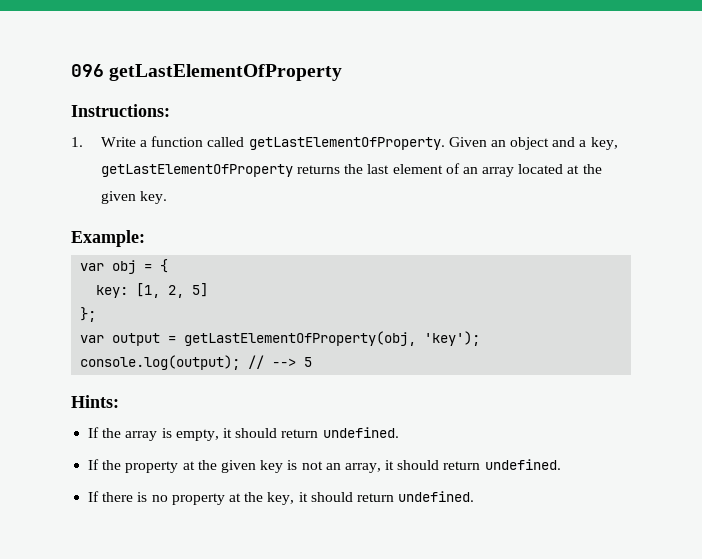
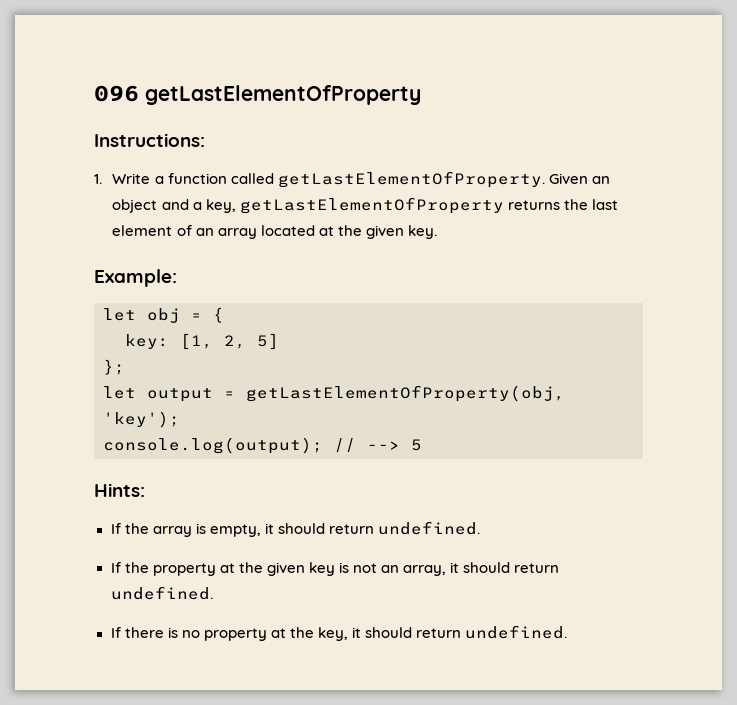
- var obj = {
+ let obj = {
- var output = getLastElementOfProperty(obj, 'key');
+ let output = getLastElementOfProperty(obj, 'key');

